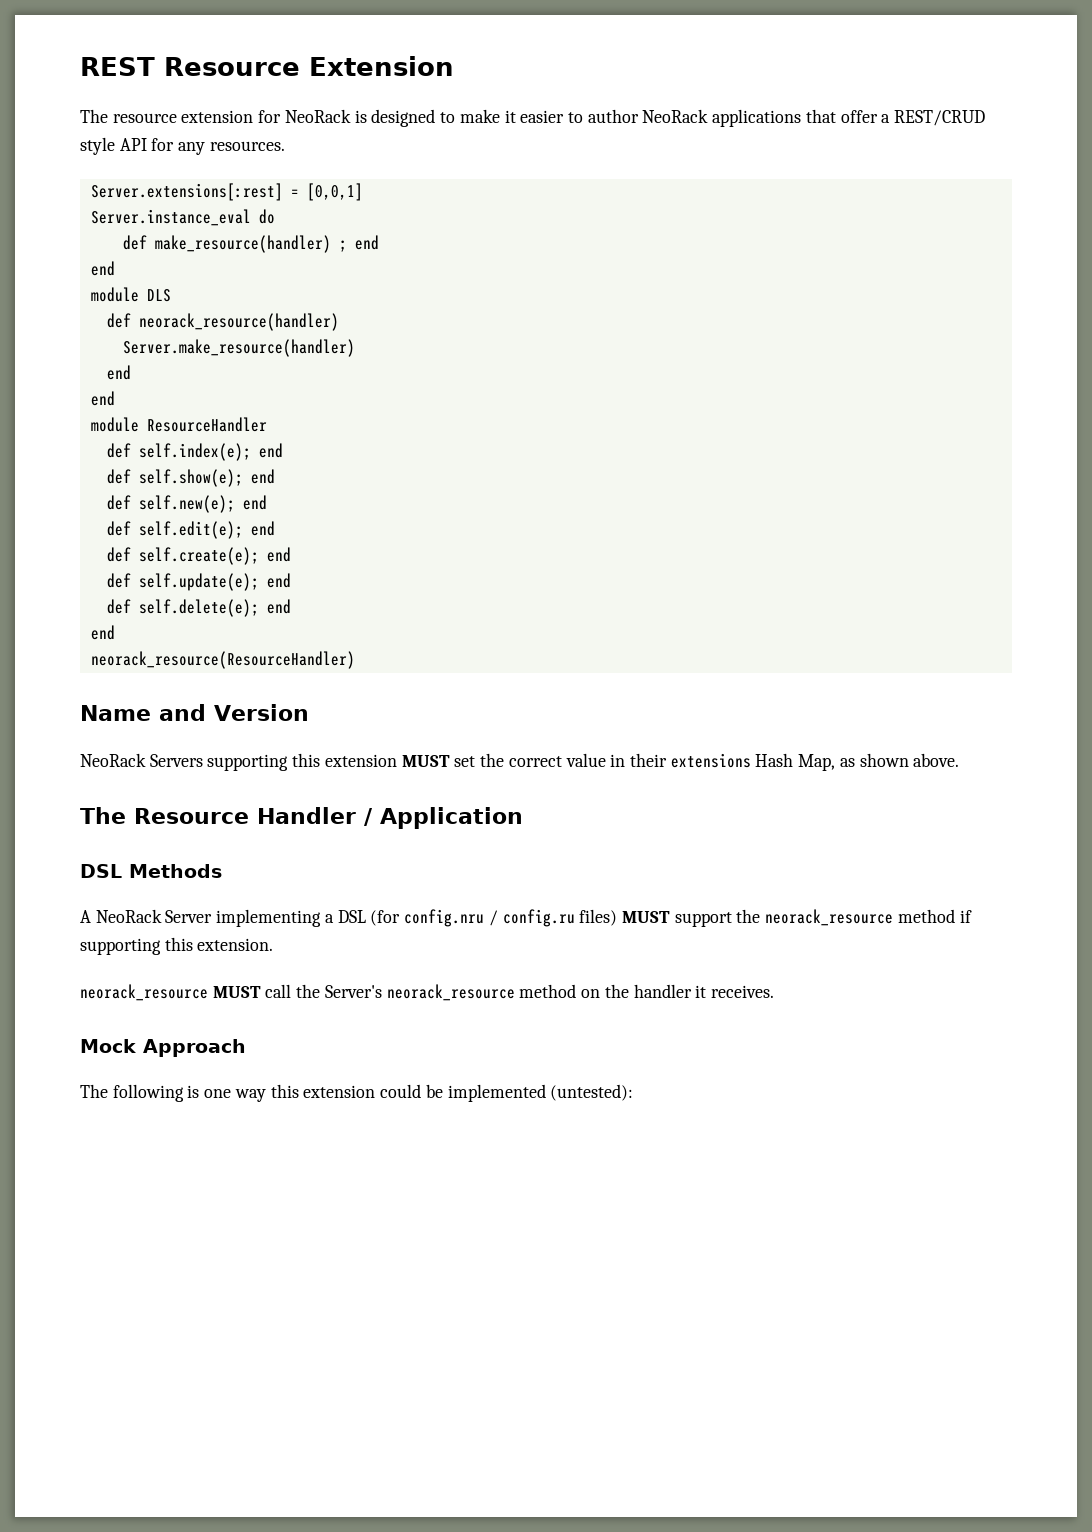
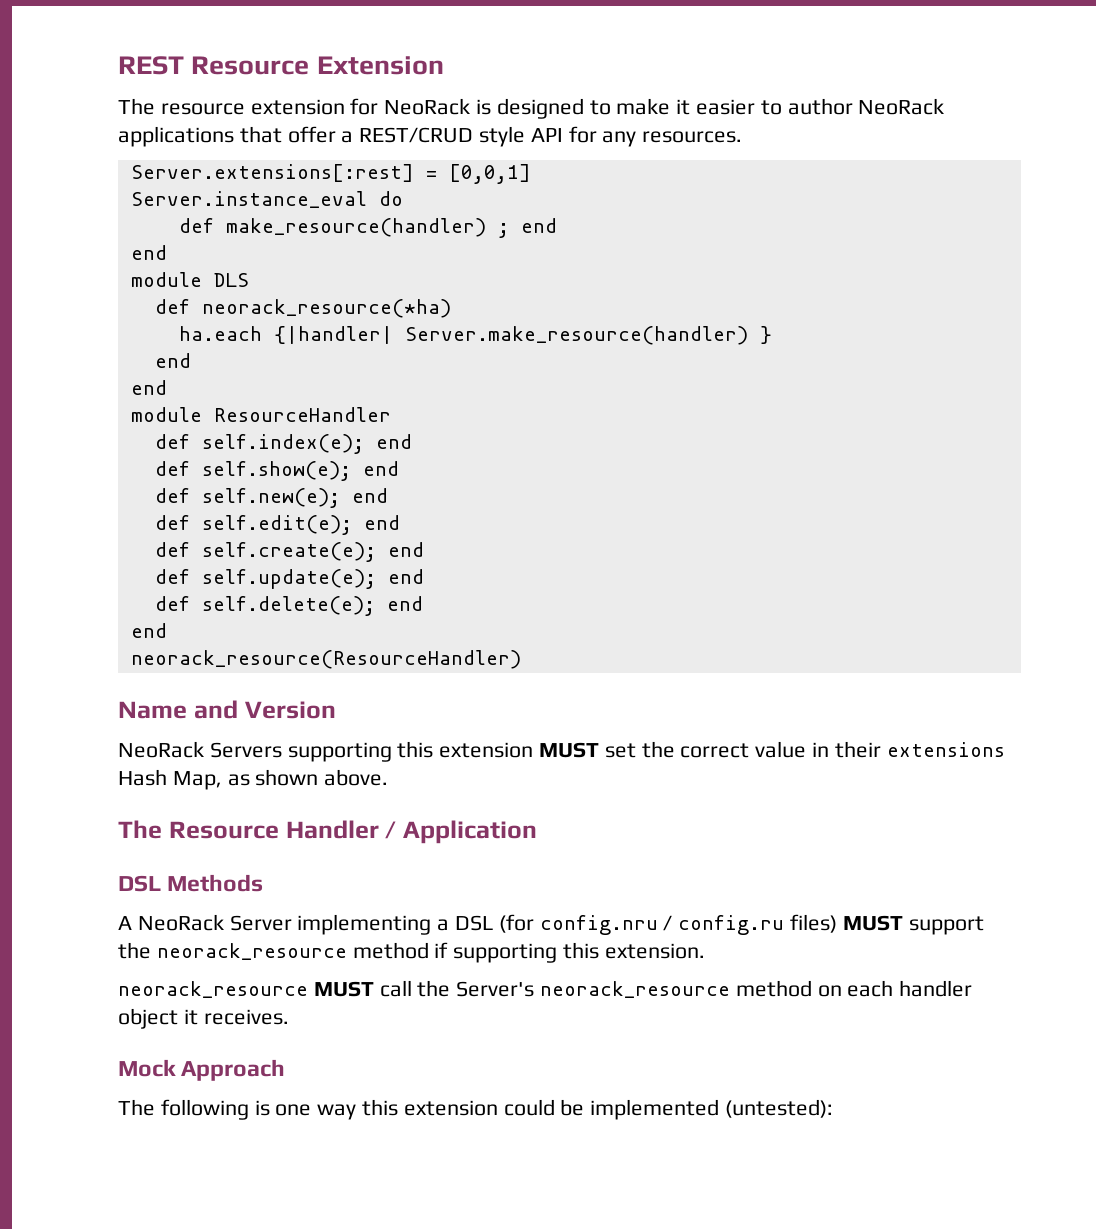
- def neorack_resource(handler)
- Server.make_resource(handler)
+ def neorack_resource(*ha)
+ ha.each {|handler| Server.make_resource(handler) }
- neorack_resource MUST call the Server's neorack_resource method on the handler it receives.
+ neorack_resource MUST call the Server's neorack_resource method on each handler object it receives.

